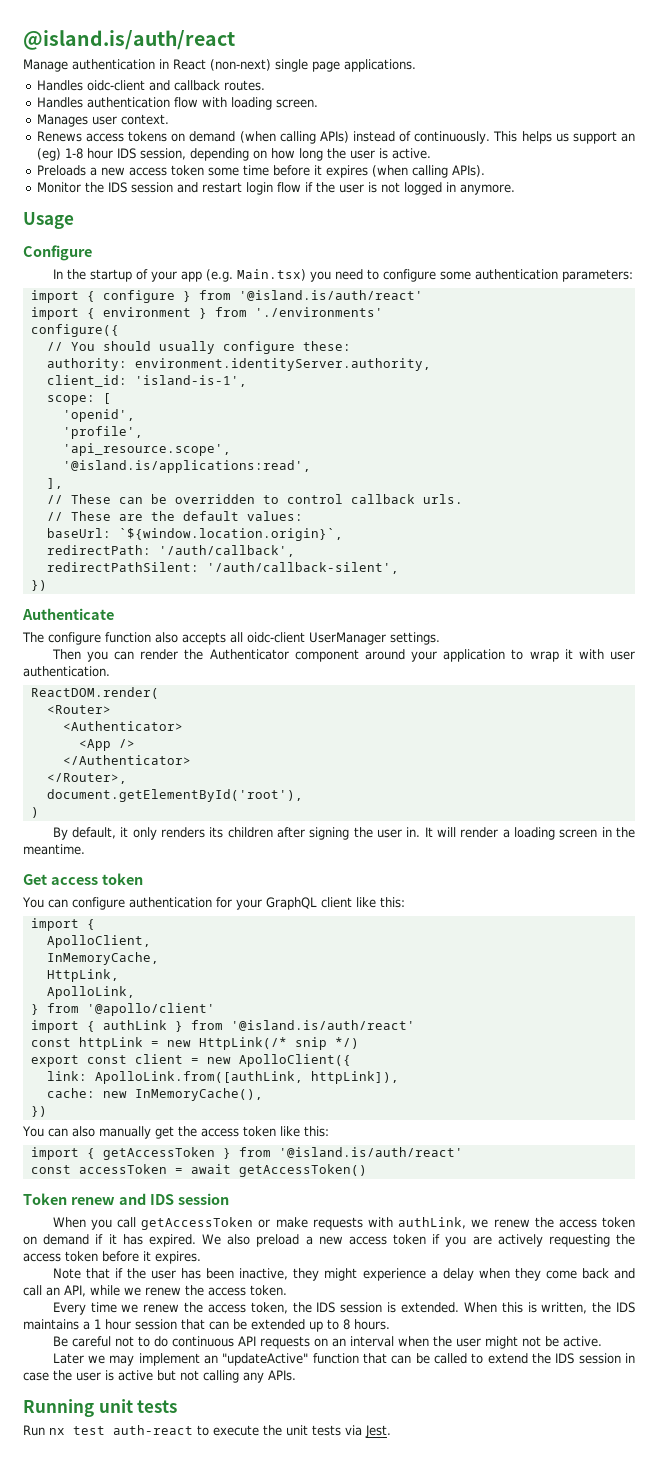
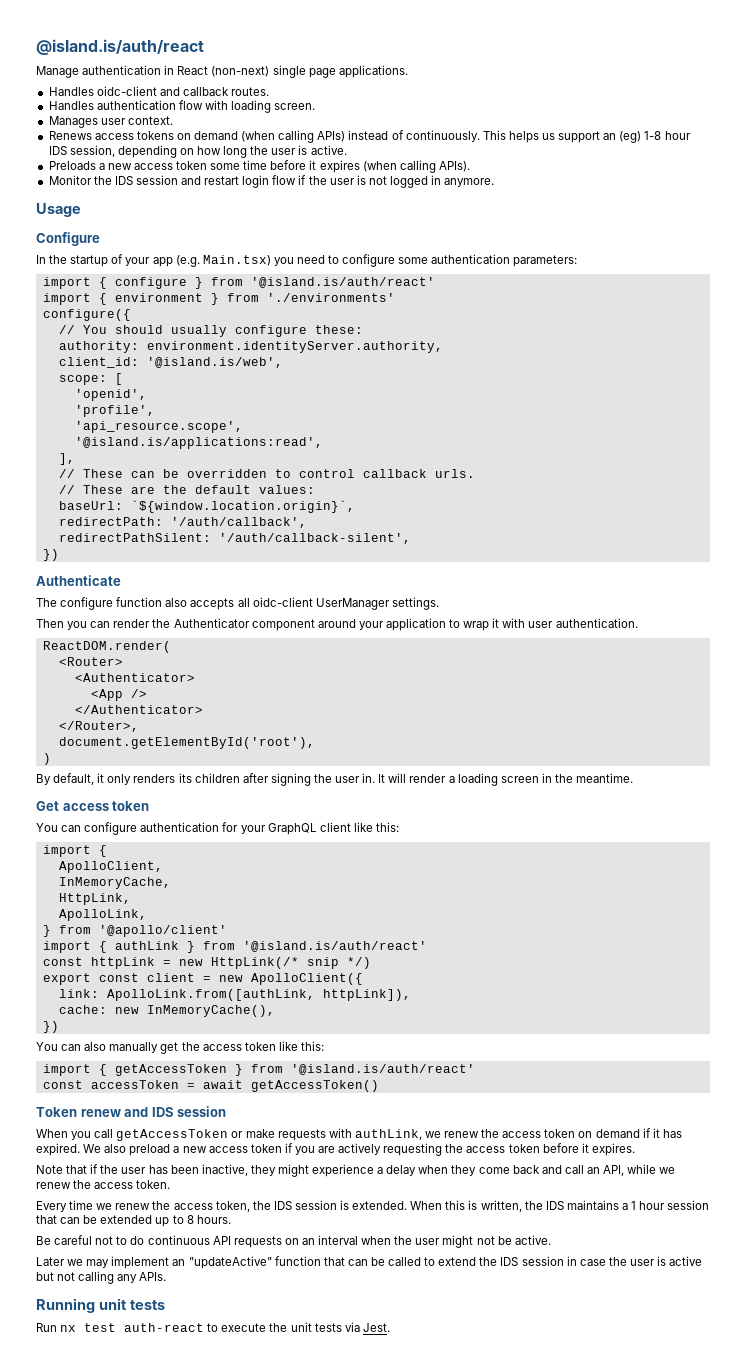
- client_id: 'island-is-1',
+ client_id: '@island.is/web',

